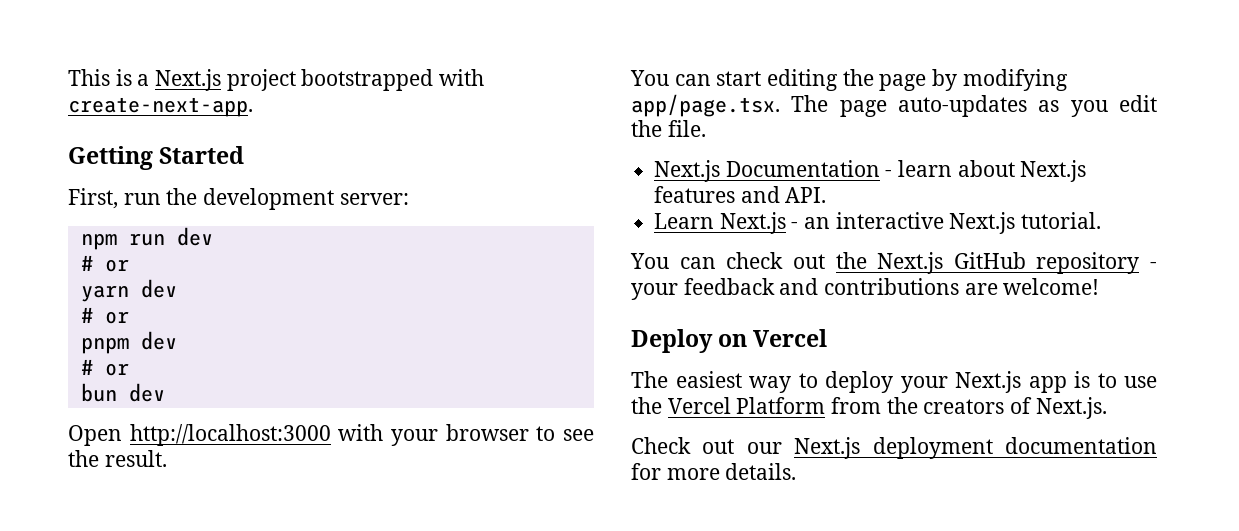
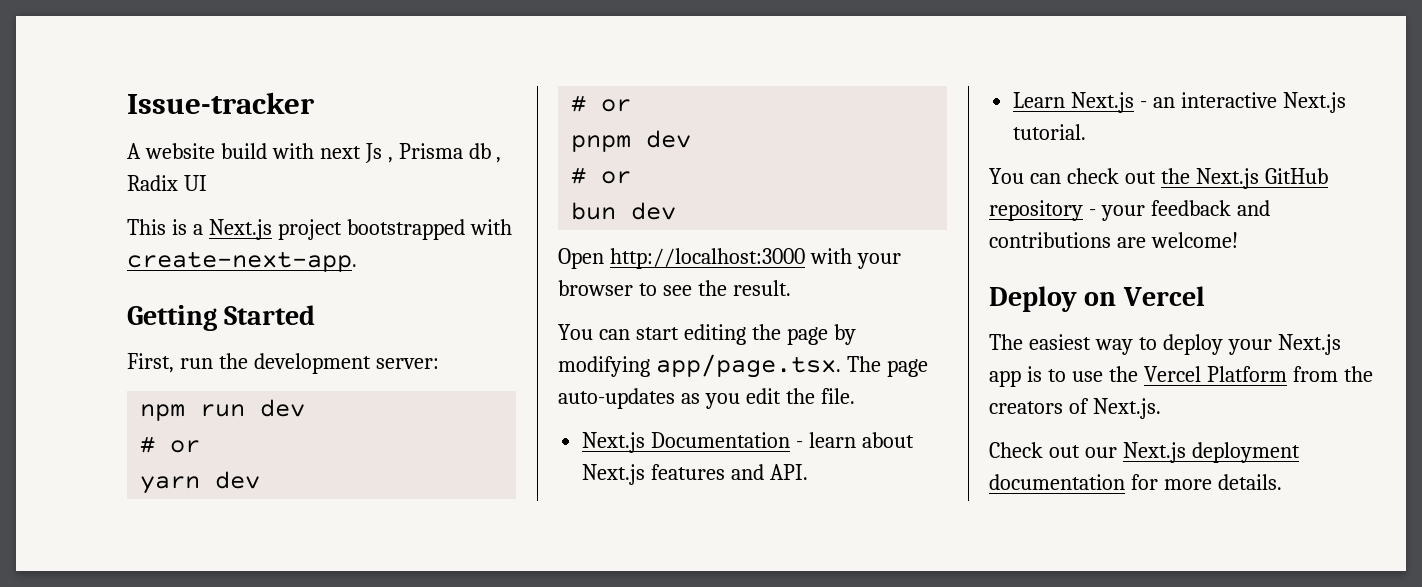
+ Issue-tracker
+ A website build with next Js , Prisma db , Radix UI

